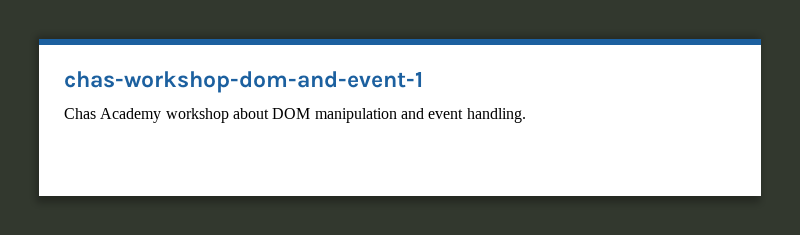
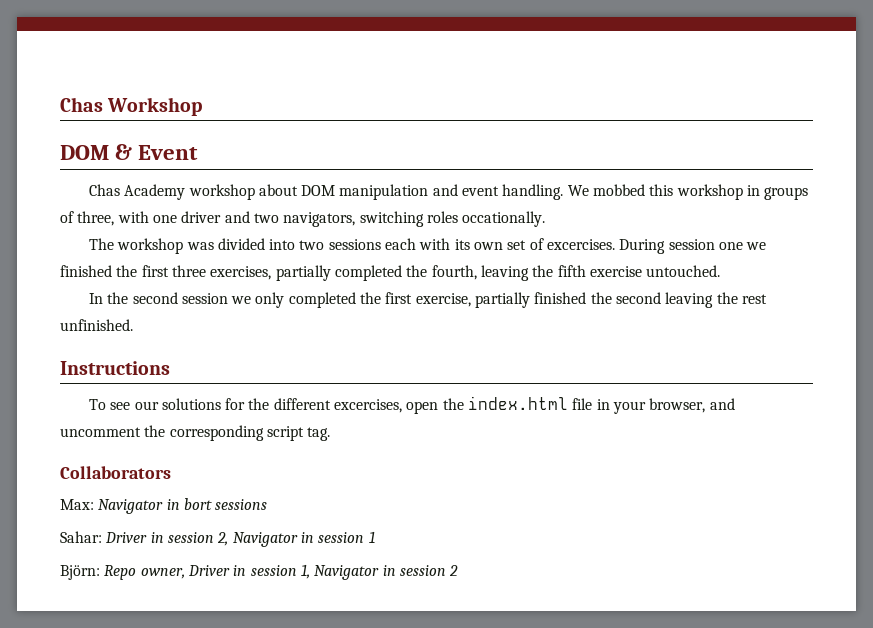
- chas-workshop-dom-and-event-1
+ Chas Workshop
+ DOM & Event
+ We mobbed this workshop in groups of three, with one driver and two navigators, switching roles occationally.
+ The workshop was divided into two sessions each with its own set of excercises. During session one we finished the first three exercises, partially completed the fourth, leaving the fifth exercise untouched.
+ In the second session we only completed the first exercise, partially finished the second leaving the rest unfinished.
+ Instructions
+ To see our solutions for the different excercises, open the index.html file in your browser, and uncomment the corresponding script tag.
+ Collaborators
+ Max: Navigator in bort sessions
+ Sahar: Driver in session 2, Navigator in session 1
+ Björn: Repo owner, Driver in session 1, Navigator in session 2

